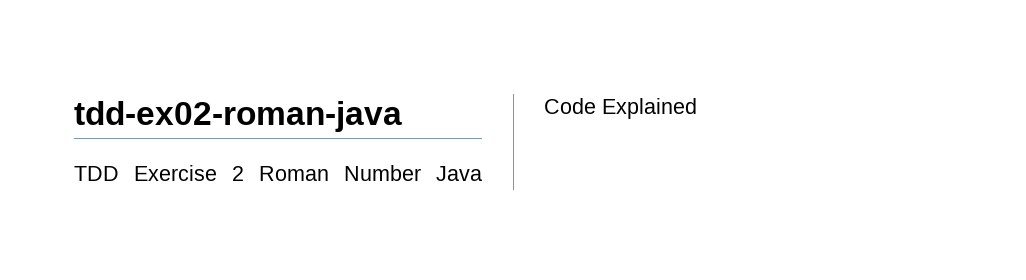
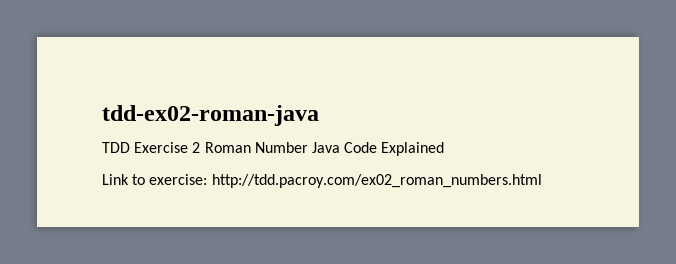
+ Link to exercise: http://tdd.pacroy.com/ex02_roman_numbers.html

